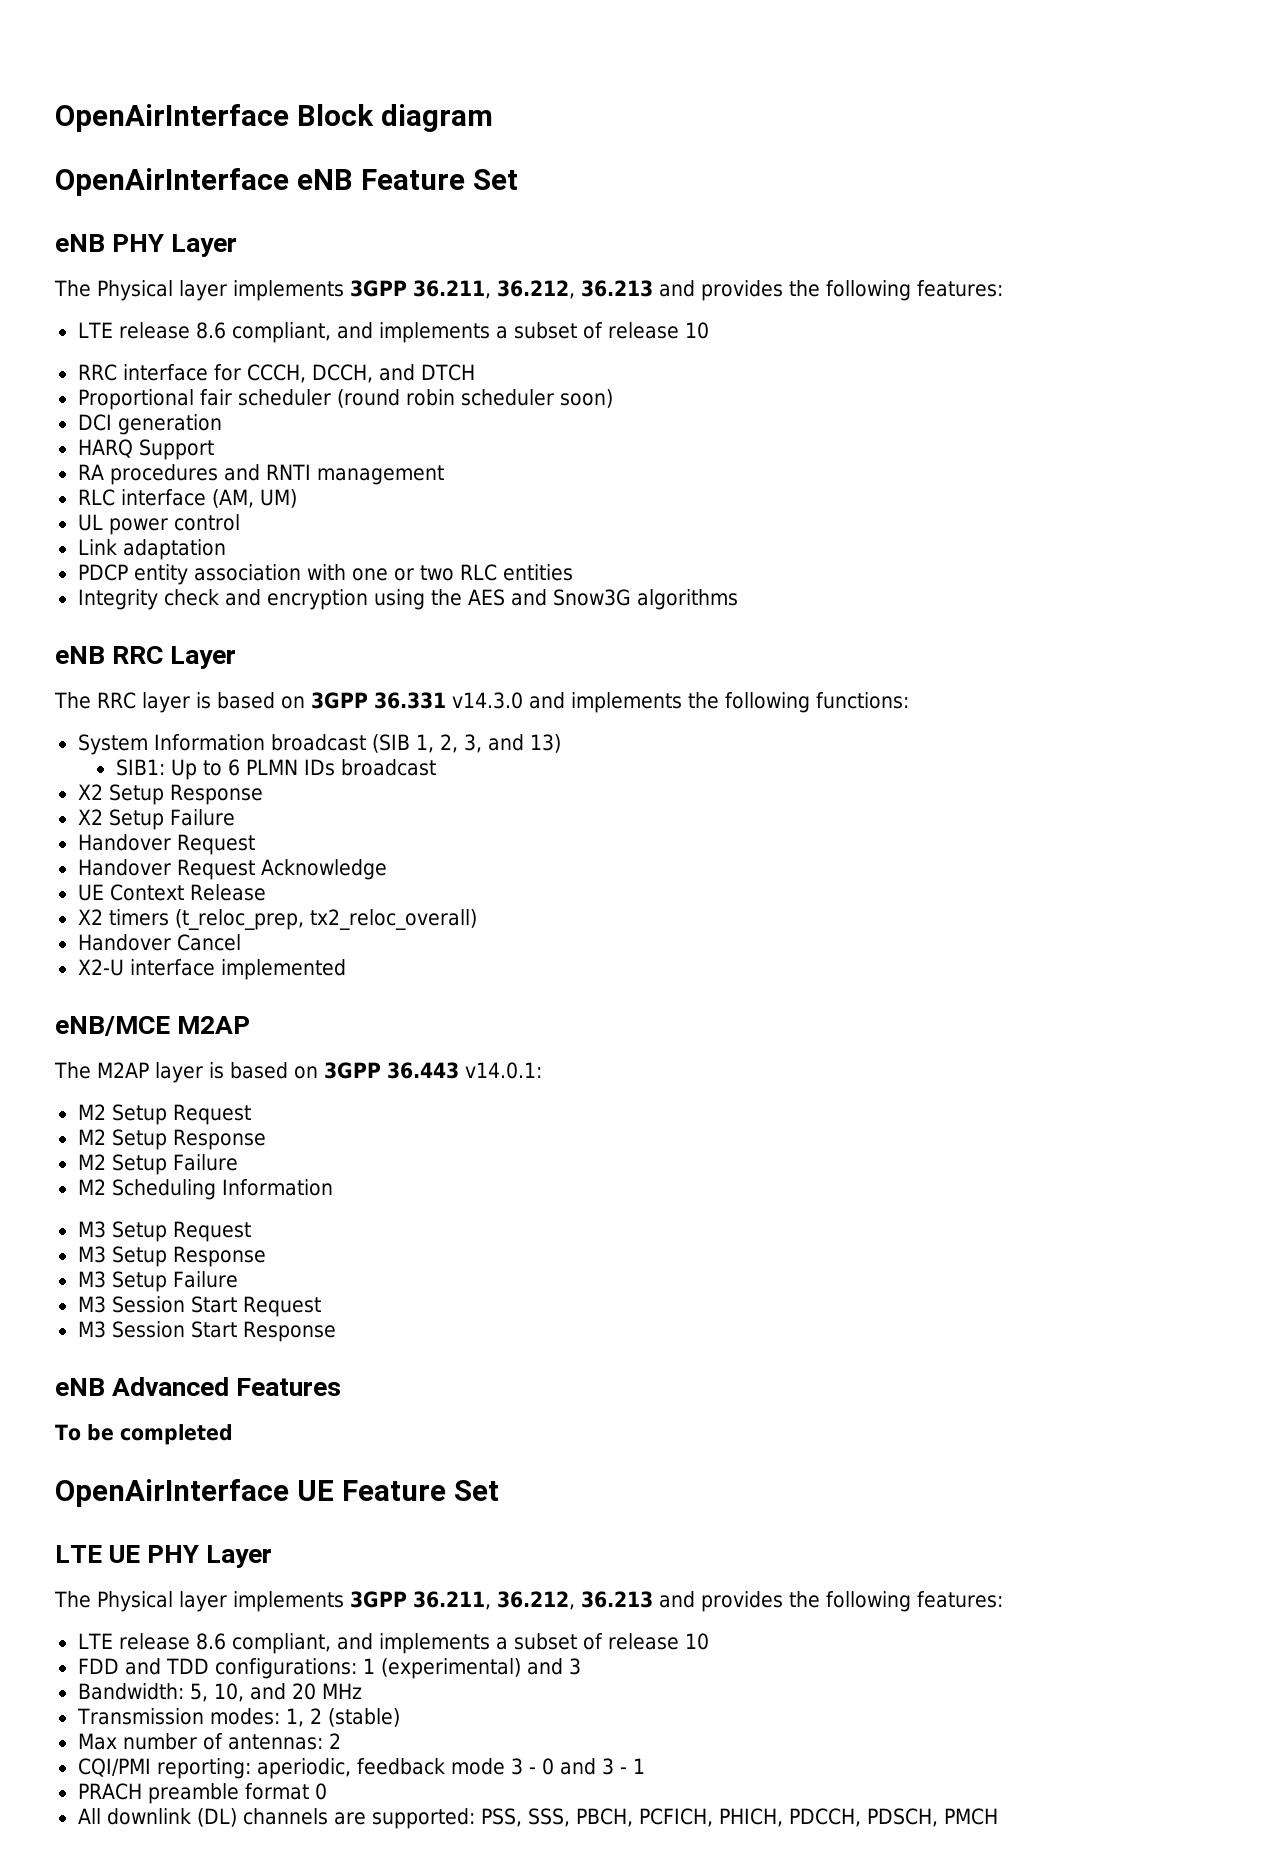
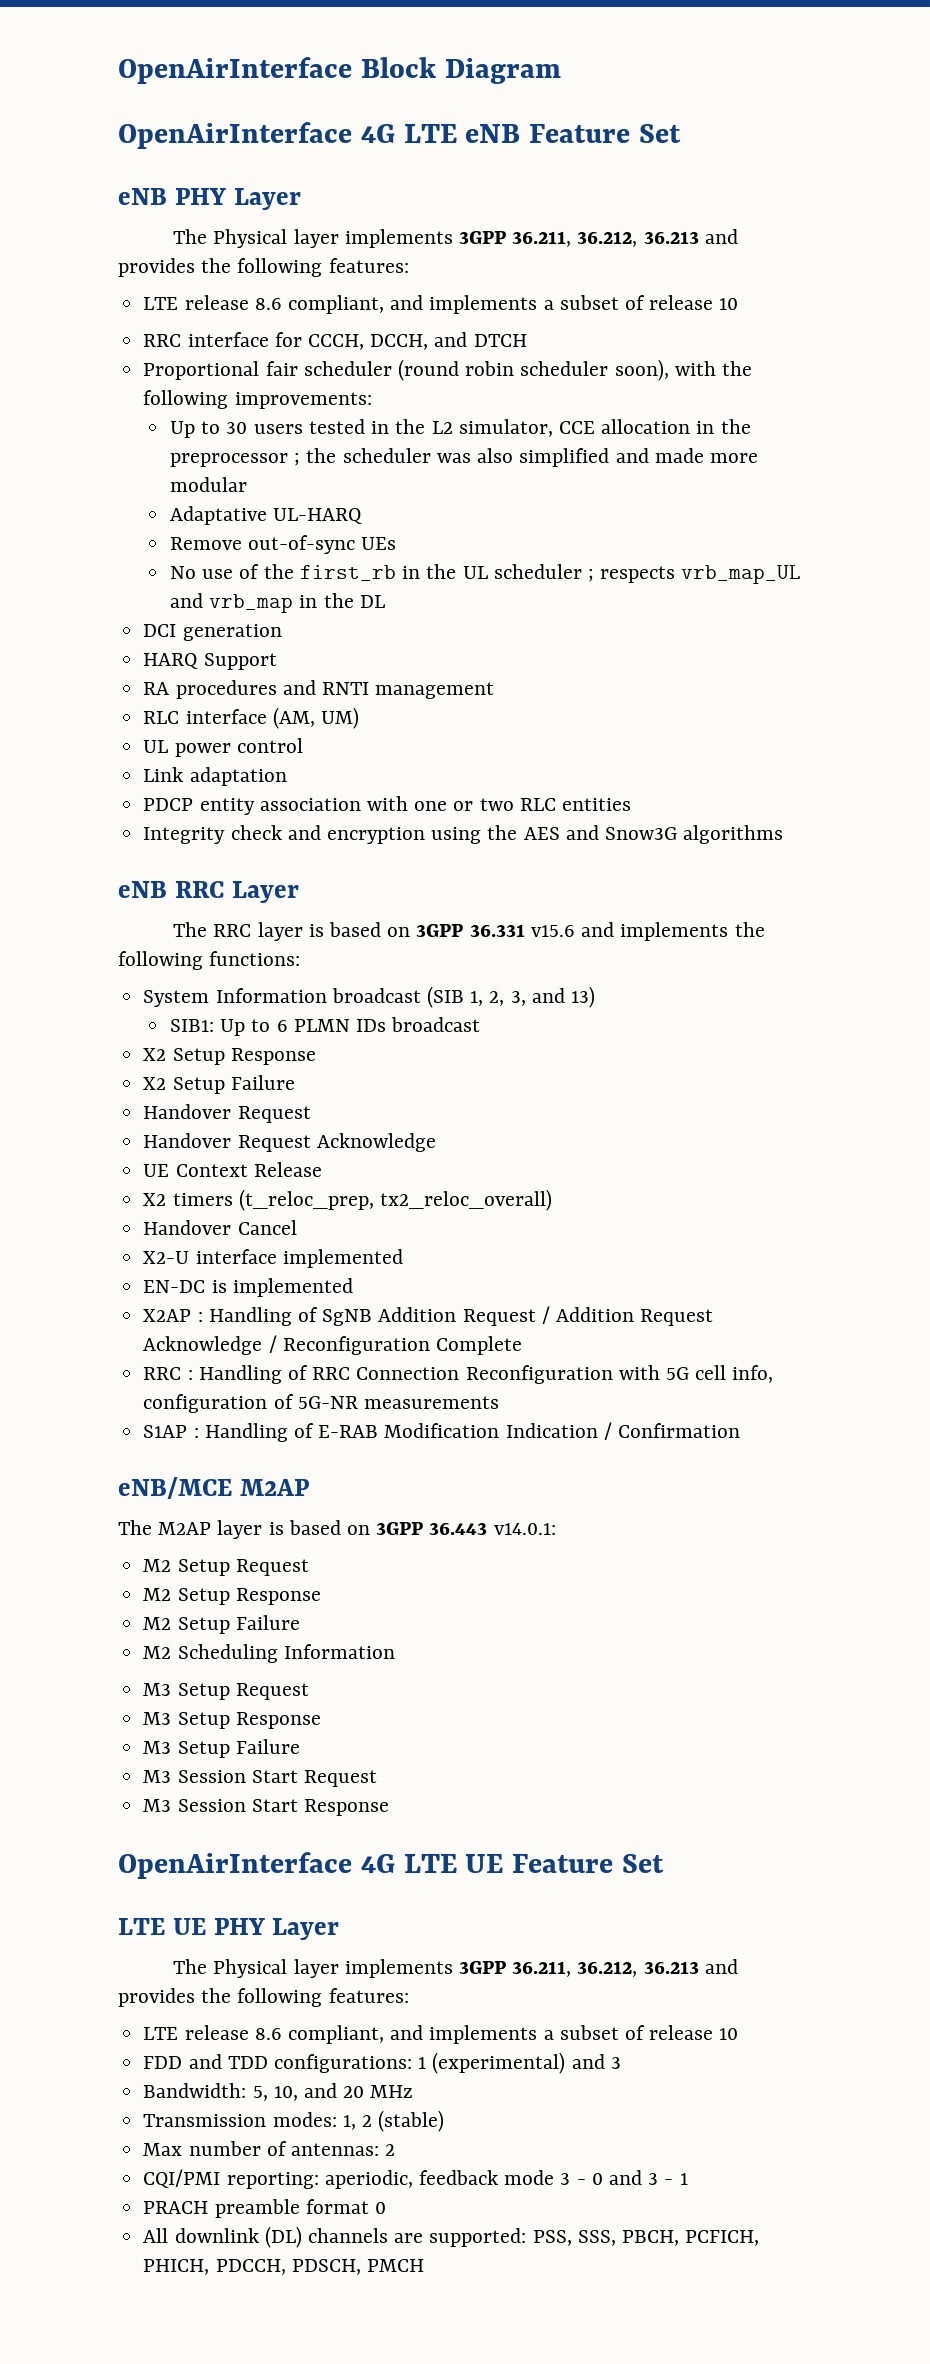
- OpenAirInterface Block diagram
- OpenAirInterface eNB Feature Set
+ OpenAirInterface Block Diagram
+ OpenAirInterface 4G LTE eNB Feature Set
- Proportional fair scheduler (round robin scheduler soon)
+ Proportional fair scheduler (round robin scheduler soon), with the following improvements:
+ Up to 30 users tested in the L2 simulator, CCE allocation in the preprocessor ; the scheduler was also simplified and made more modular
+ Adaptative UL-HARQ
+ Remove out-of-sync UEs
+ No use of the first_rb in the UL scheduler ; respects vrb_map_UL and vrb_map in the DL
- The RRC layer is based on 3GPP 36.331 v14.3.0 and implements the following functions:
+ The RRC layer is based on 3GPP 36.331 v15.6 and implements the following functions:
+ EN-DC is implemented
+ X2AP : Handling of SgNB Addition Request / Addition Request Acknowledge / Reconfiguration Complete
+ RRC : Handling of RRC Connection Reconfiguration with 5G cell info, configuration of 5G-NR measurements
+ S1AP : Handling of E-RAB Modification Indication / Confirmation
- eNB Advanced Features
- To be completed
- OpenAirInterface UE Feature Set
+ OpenAirInterface 4G LTE UE Feature Set

